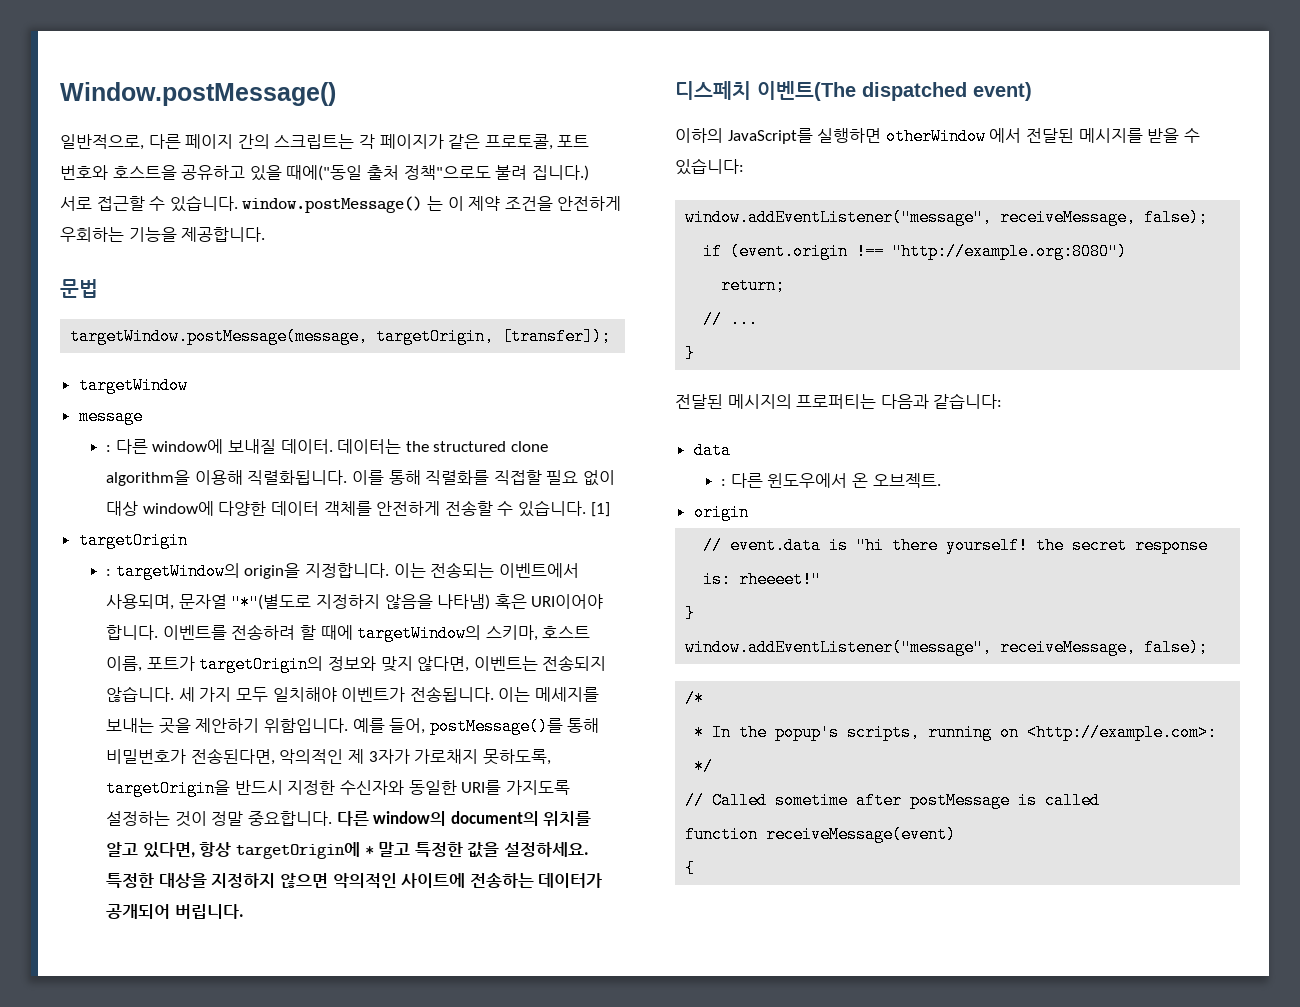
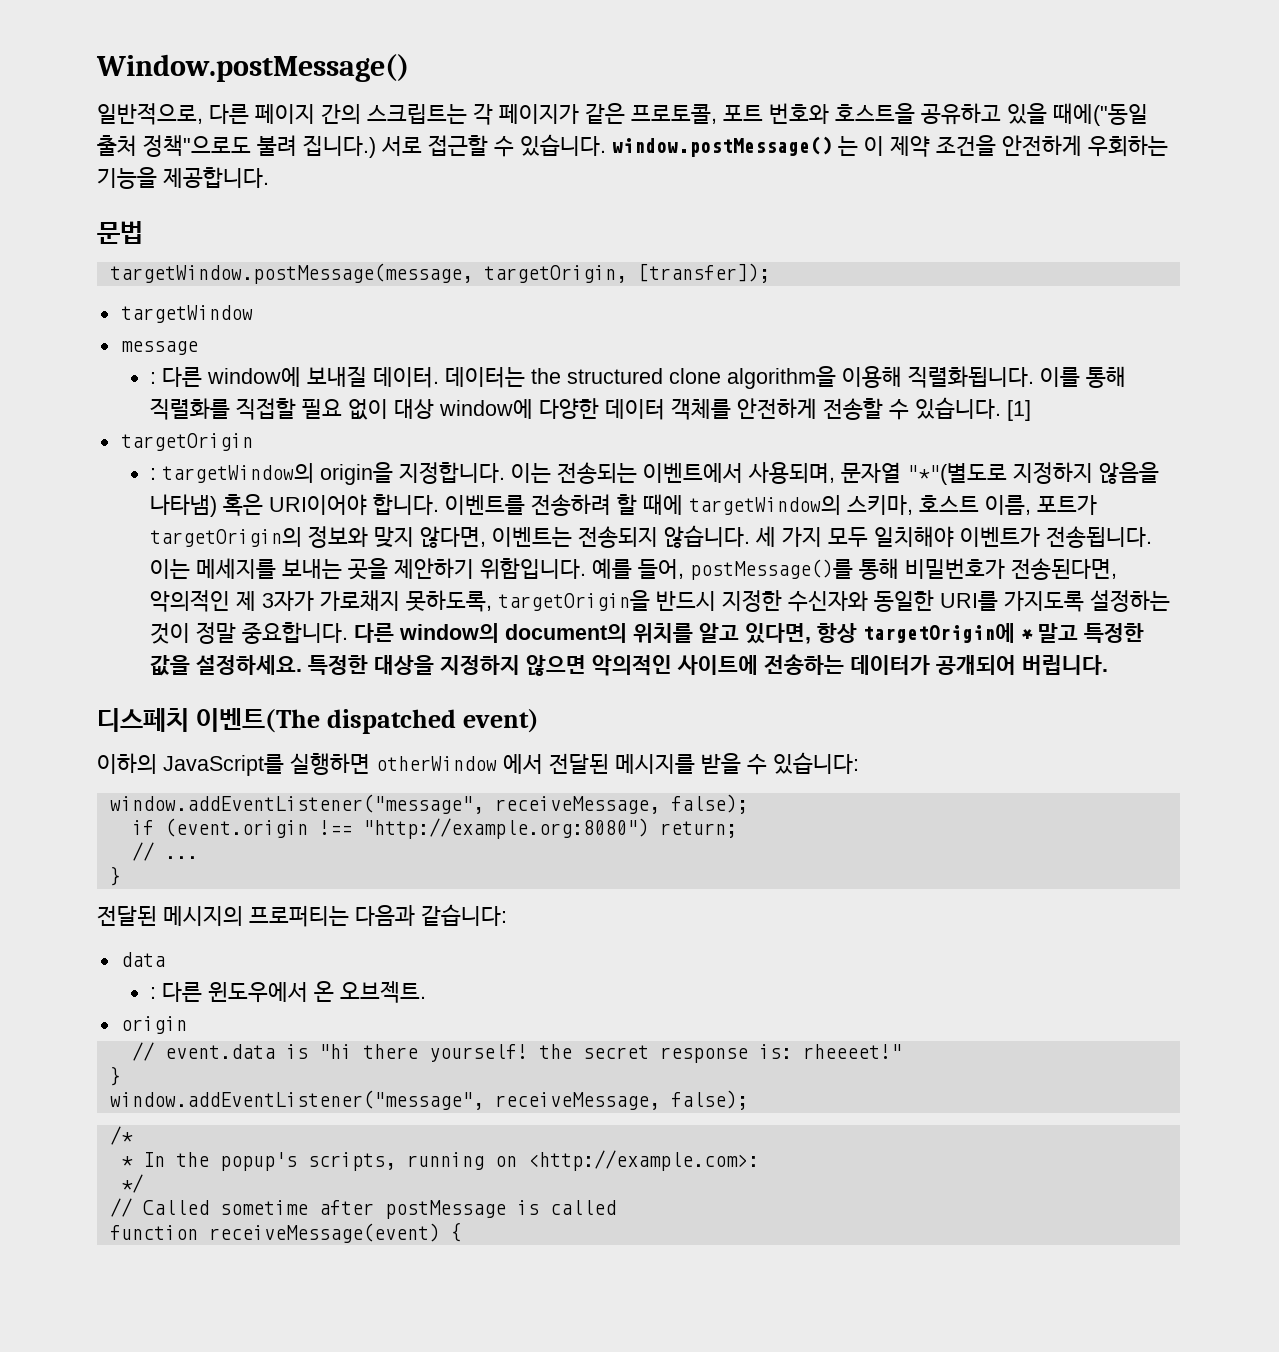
- if (event.origin !== "http://example.org:8080")
- return;
+ if (event.origin !== "http://example.org:8080") return;
- function receiveMessage(event)
- {
+ function receiveMessage(event) {

